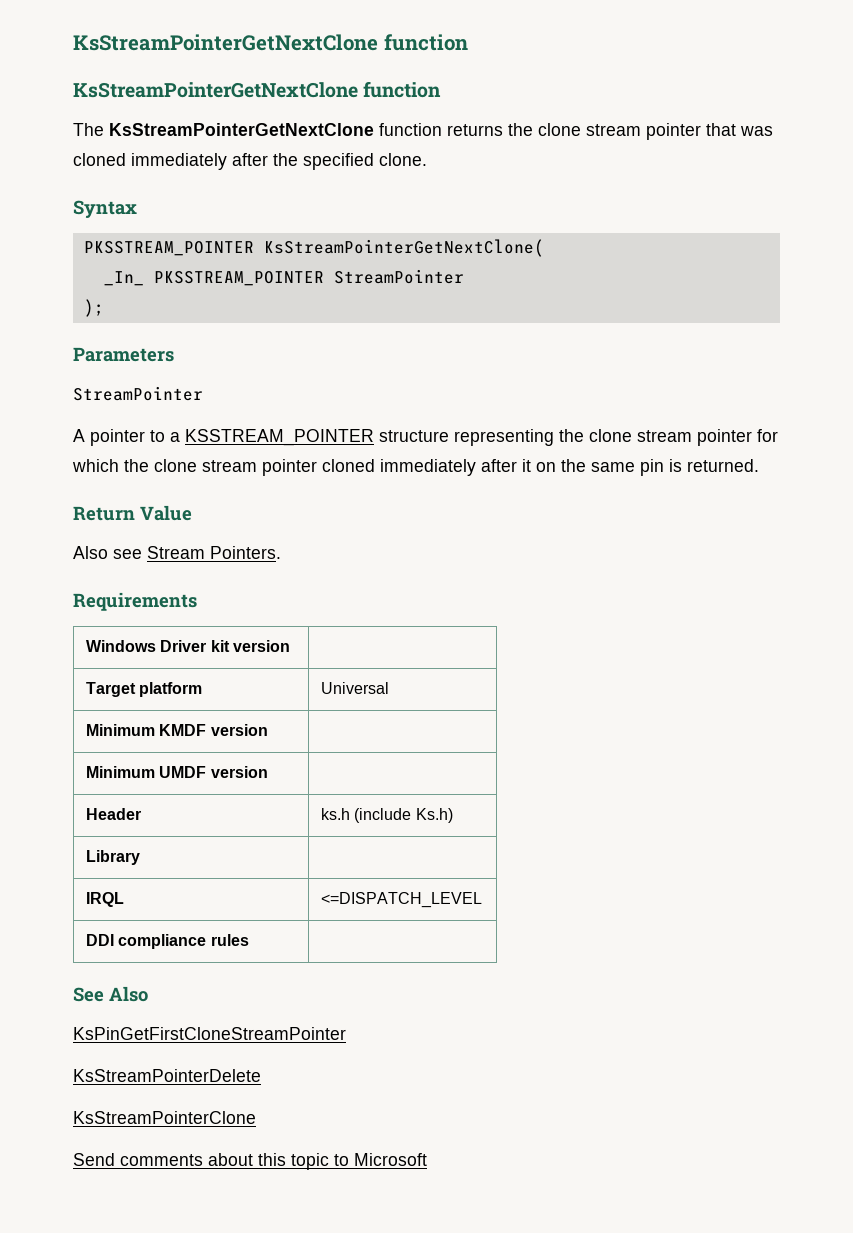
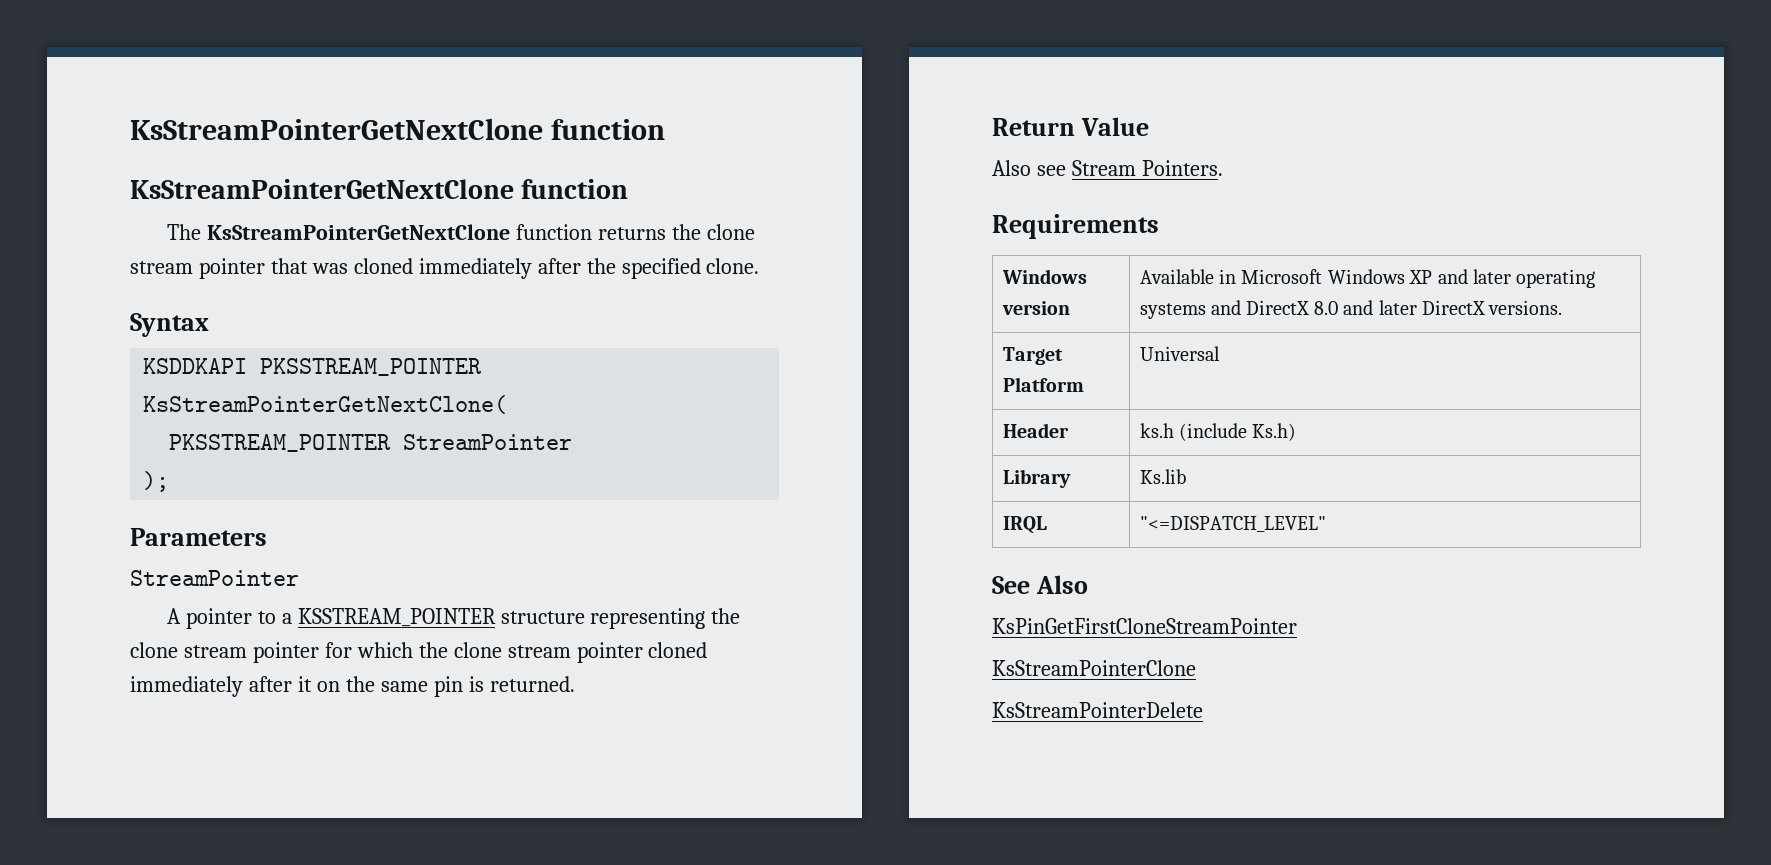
- PKSSTREAM_POINTER KsStreamPointerGetNextClone(
+ KSDDKAPI PKSSTREAM_POINTER KsStreamPointerGetNextClone(
- _In_ PKSSTREAM_POINTER StreamPointer
+ PKSSTREAM_POINTER StreamPointer
- Windows Driver kit version |
+ Windows version | Available in Microsoft Windows XP and later operating systems and DirectX 8.0 and later DirectX versions.
- Target platform | Universal
+ Target Platform | Universal
- Minimum KMDF version |
- Minimum UMDF version |
- Library |
+ Library | Ks.lib
- IRQL | <=DISPATCH_LEVEL
- DDI compliance rules |
+ IRQL | "<=DISPATCH_LEVEL"
- KsStreamPointerDelete
- Send comments about this topic to Microsoft
+ KsStreamPointerDelete

